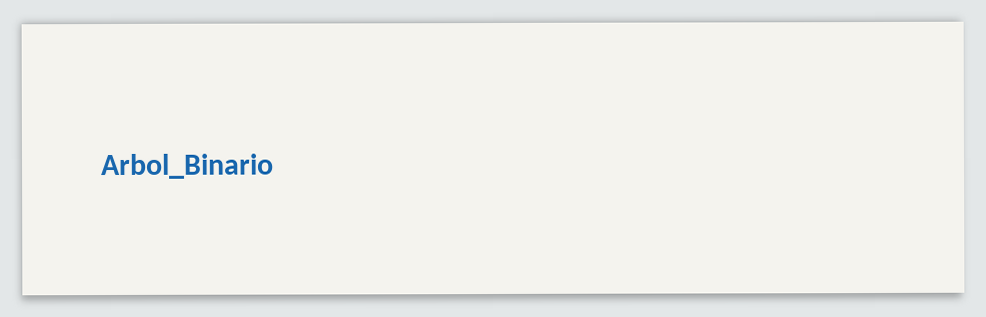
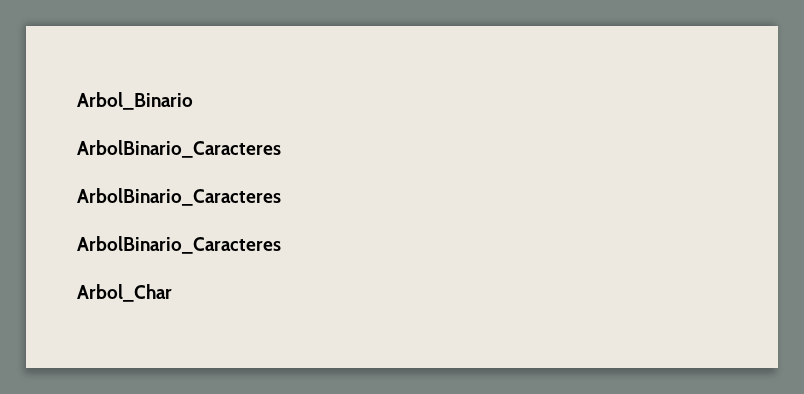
  Arbol_Binario
+ ArbolBinario_Caracteres
+ ArbolBinario_Caracteres
+ ArbolBinario_Caracteres
+ Arbol_Char

